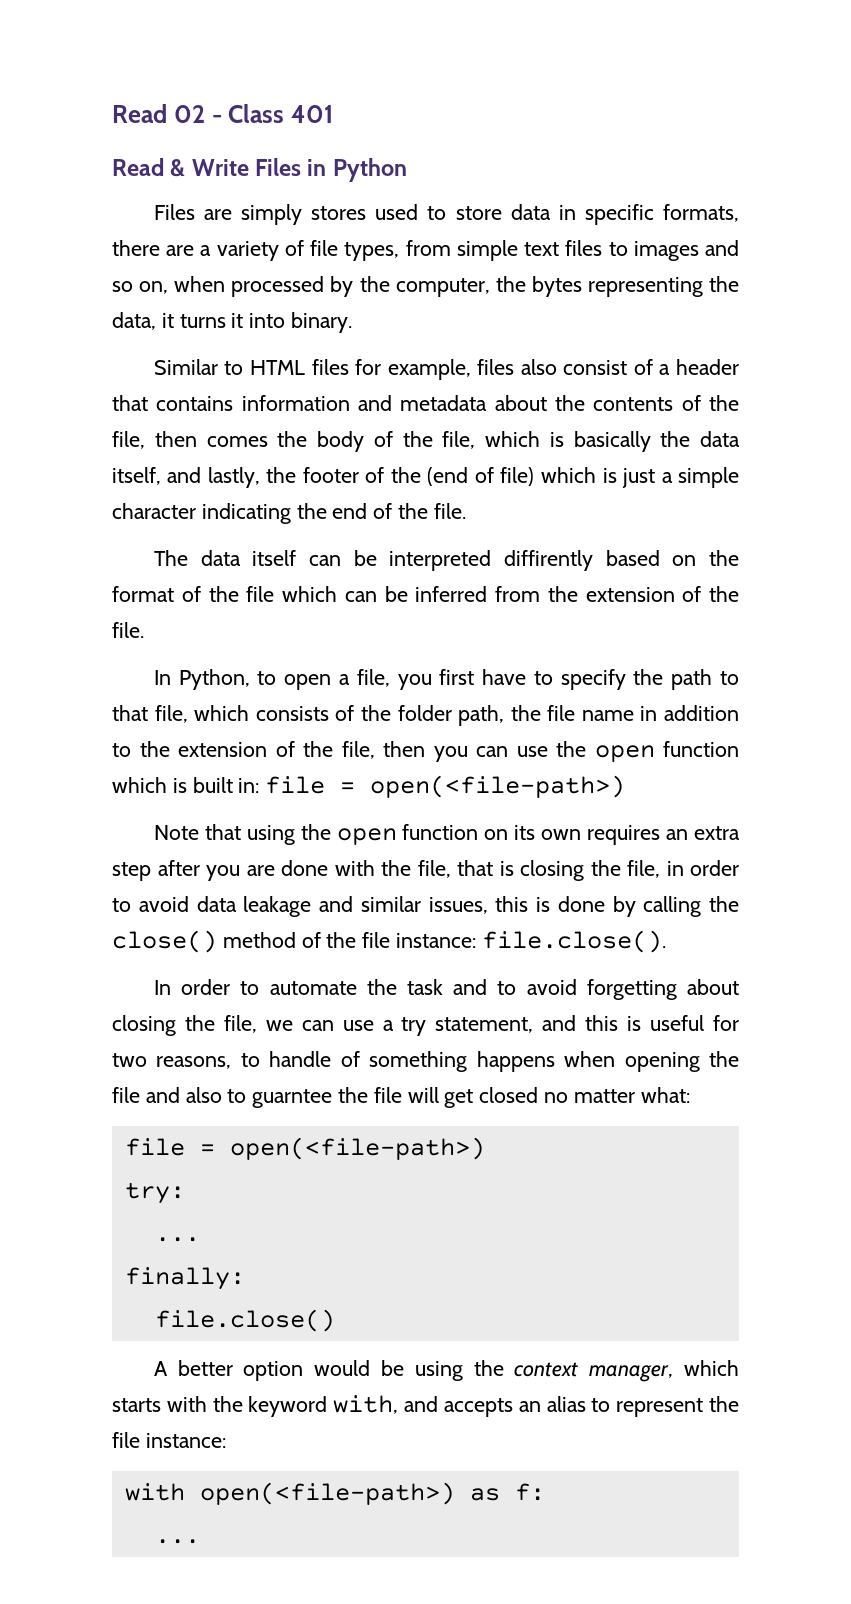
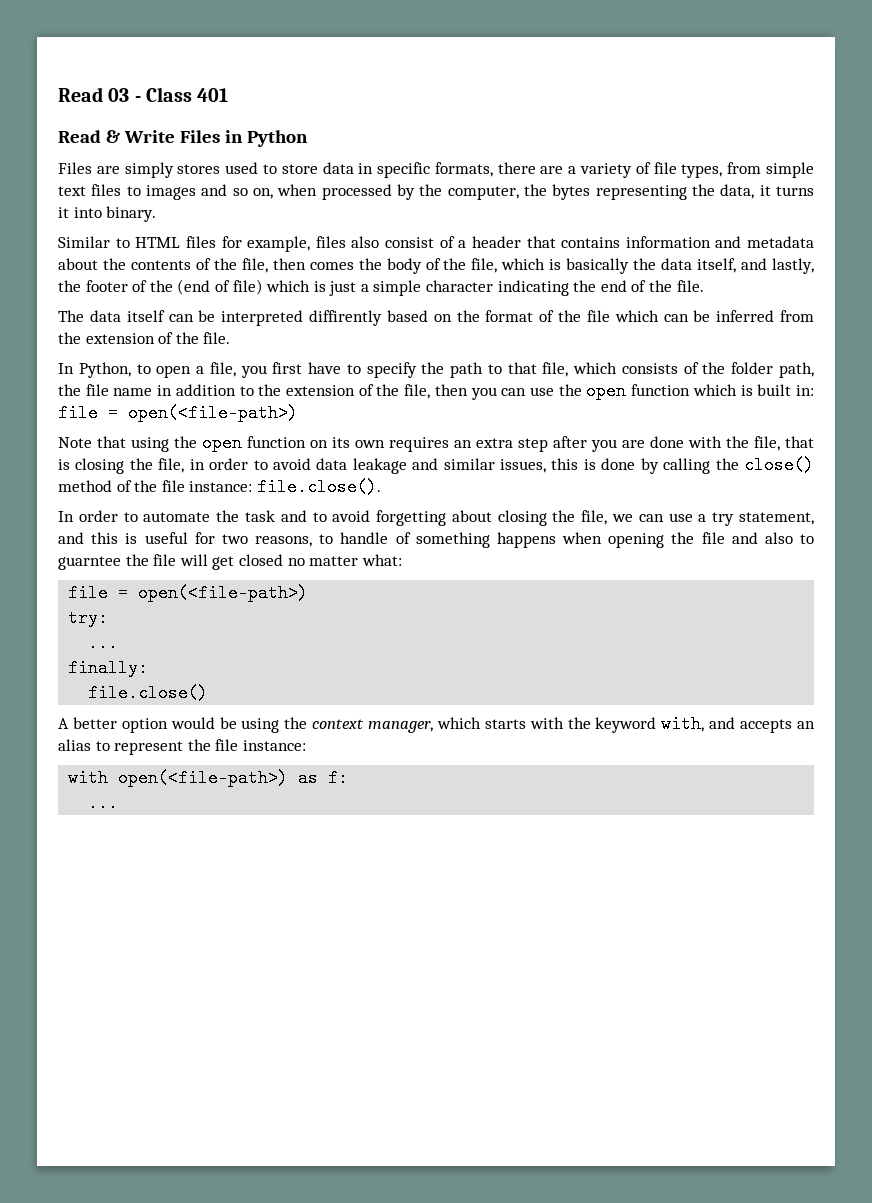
- Read 02 - Class 401
+ Read 03 - Class 401

